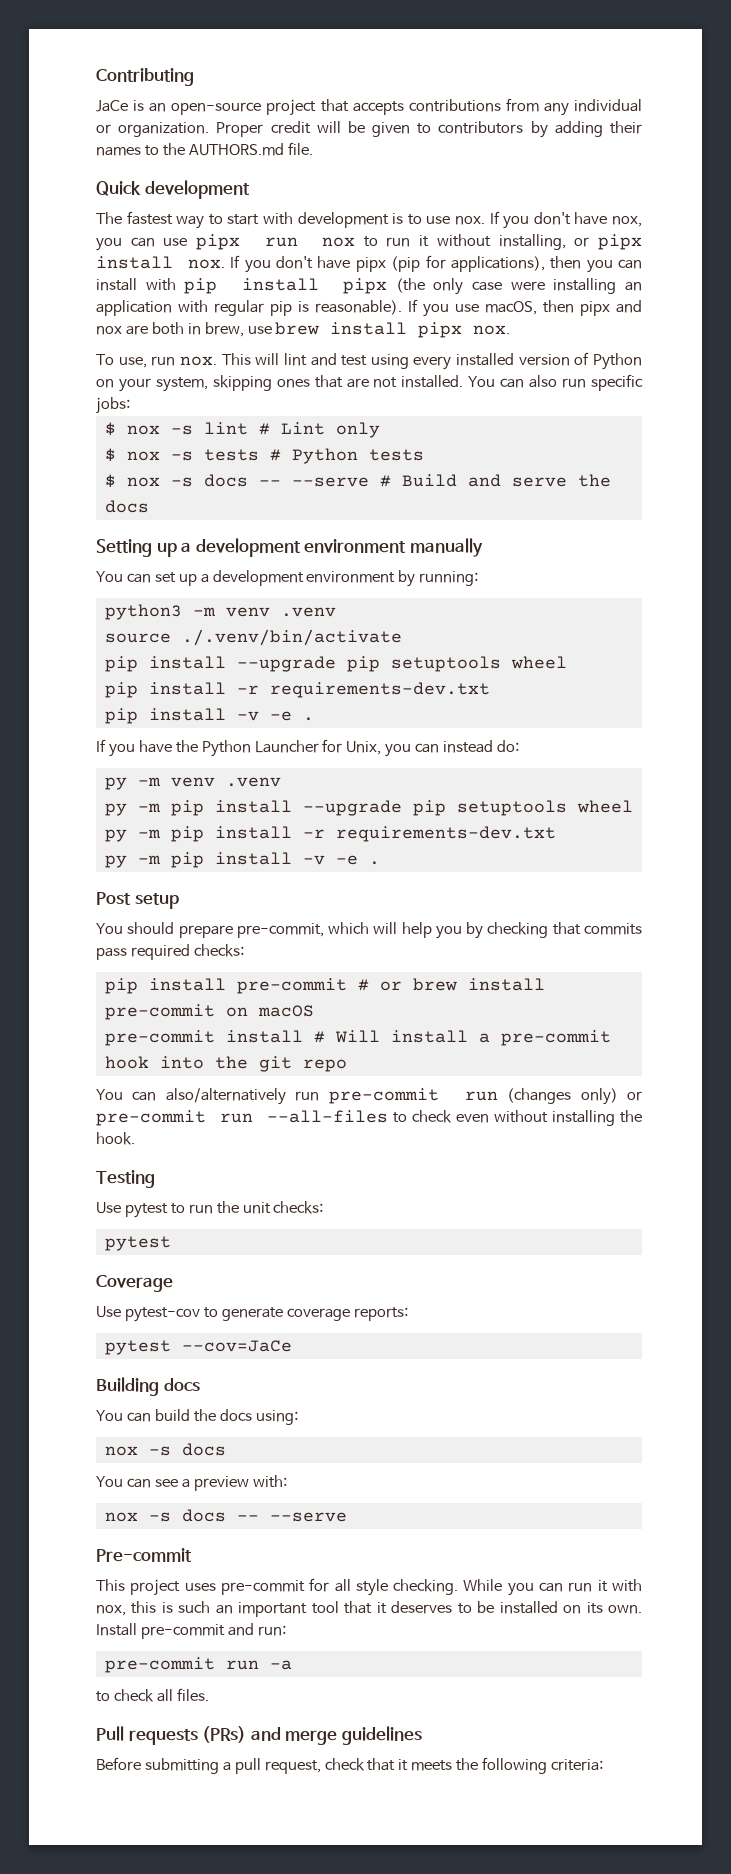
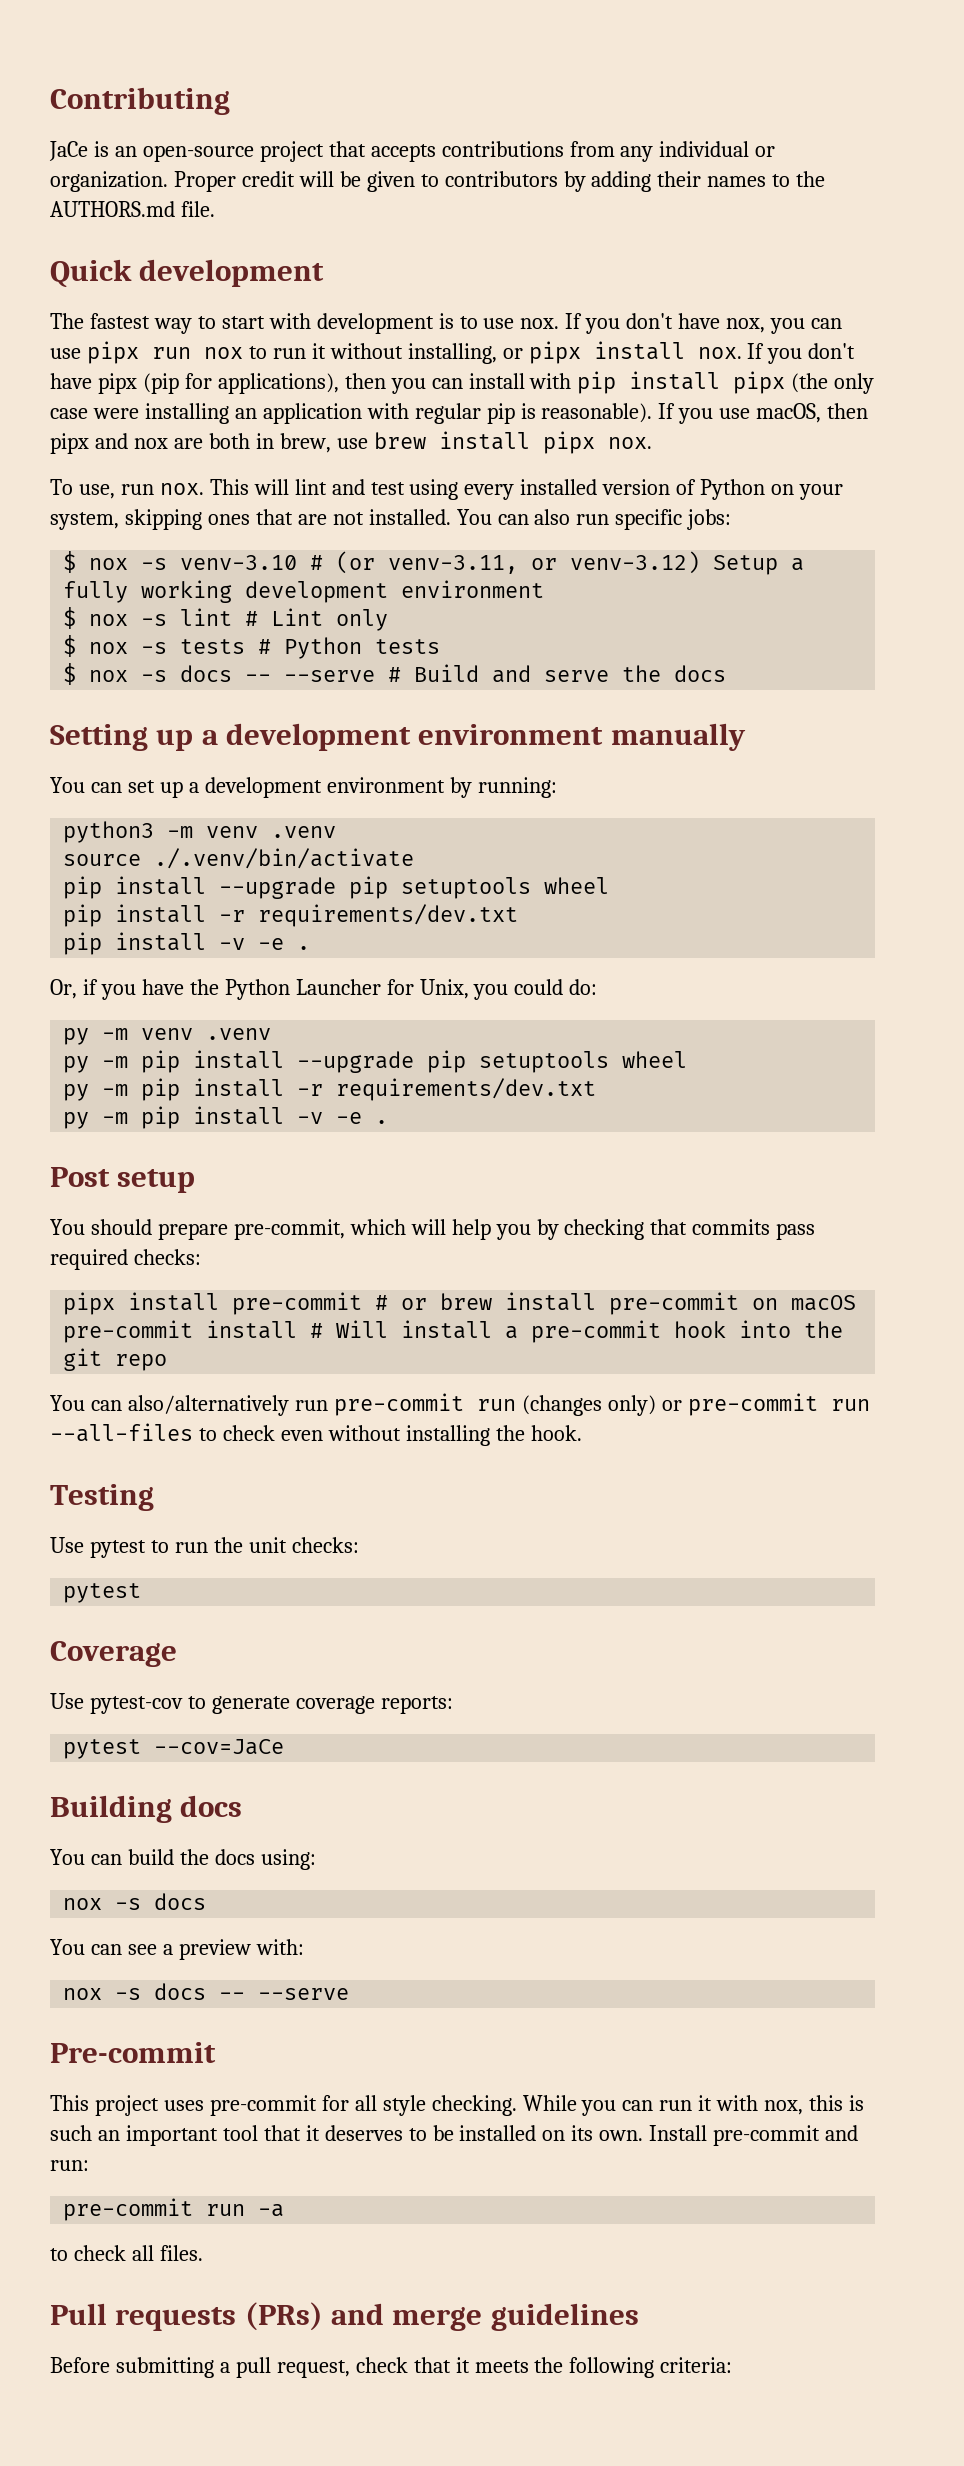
+ $ nox -s venv-3.10 # (or venv-3.11, or venv-3.12) Setup a fully working development environment
  source ./.venv/bin/activate
  pip install --upgrade pip setuptools wheel
- pip install -r requirements-dev.txt
+ pip install -r requirements/dev.txt
  pip install -v -e .
- If you have the Python Launcher for Unix, you can instead do:
+ Or, if you have the Python Launcher for Unix, you could do:
- py -m pip install -r requirements-dev.txt
+ py -m pip install -r requirements/dev.txt
- pip install pre-commit # or brew install pre-commit on macOS
+ pipx install pre-commit # or brew install pre-commit on macOS

